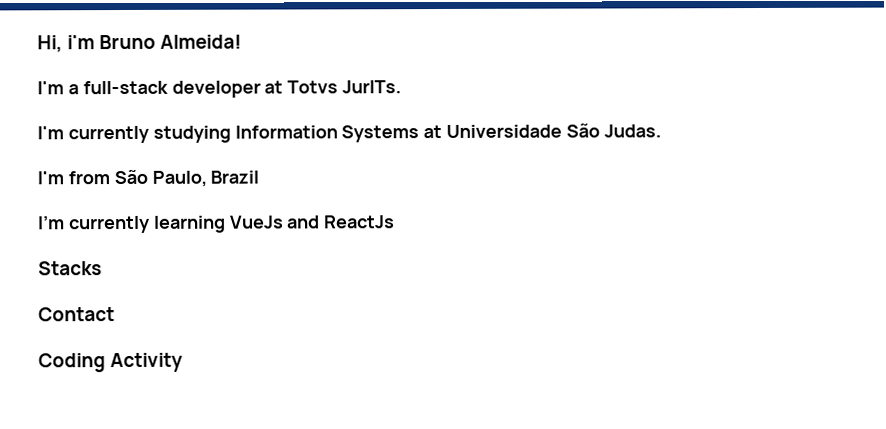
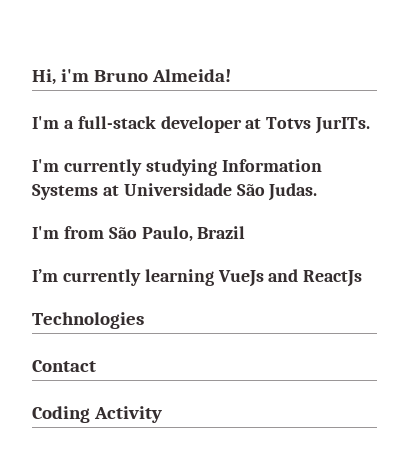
- Stacks
+ Technologies

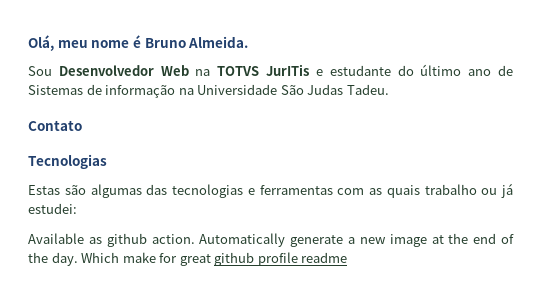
- Hi, i'm Bruno Almeida!
- I'm a full-stack developer at Totvs JurITs.
- I'm currently studying Information Systems at Universidade São Judas.
- I'm from São Paulo, Brazil
- I’m currently learning VueJs and ReactJs
- Technologies
- Contact
- Coding Activity
+ Olá, meu nome é Bruno Almeida.
+ Sou Desenvolvedor Web na TOTVS JurITis e estudante do último ano de Sistemas de informação na Universidade São Judas Tadeu.
+ Contato
+ Tecnologias
+ Estas são algumas das tecnologias e ferramentas com as quais trabalho ou já estudei:
+ Available as github action. Automatically generate a new image at the end of the day. Which make for great github profile readme

